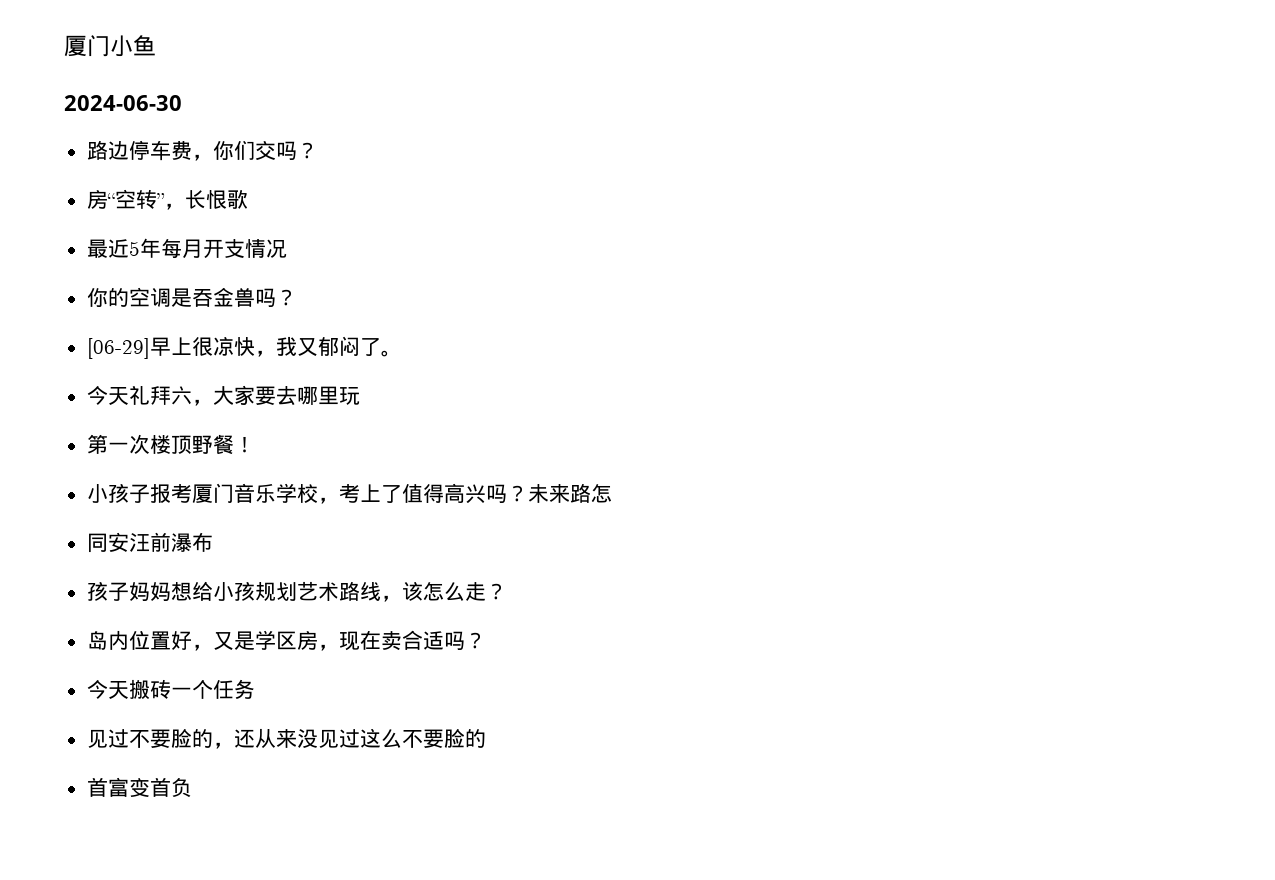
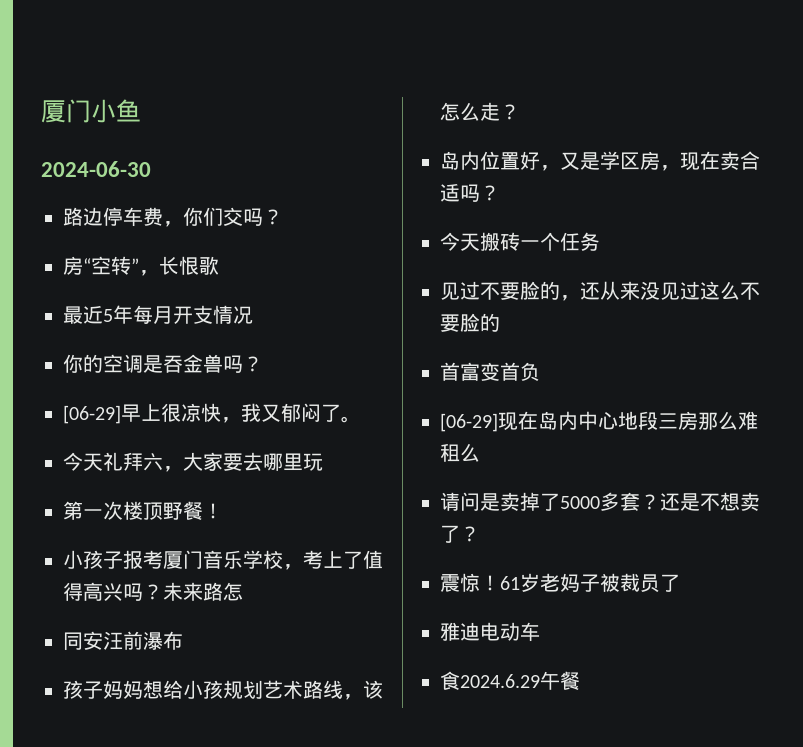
+ [06-29]现在岛内中心地段三房那么难租么
+ 请问是卖掉了5000多套？还是不想卖了？
+ 震惊！61岁老妈子被裁员了
+ 雅迪电动车
+ 食2024.6.29午餐

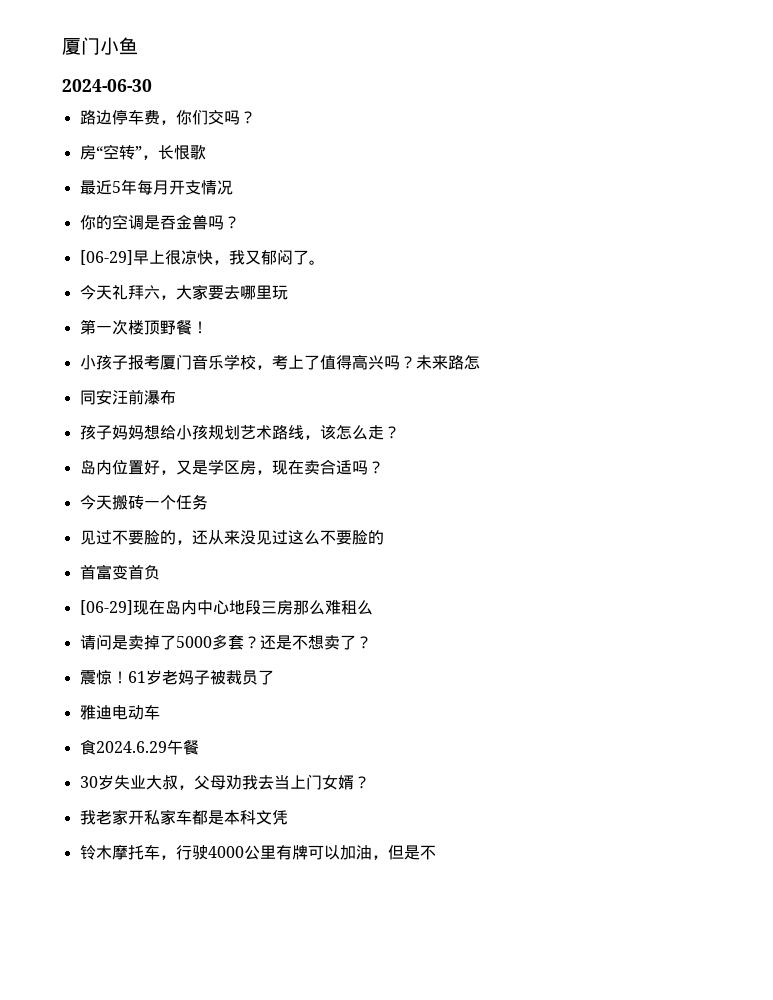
+ 30岁失业大叔，父母劝我去当上门女婿？
+ 我老家开私家车都是本科文凭
+ 铃木摩托车，行驶4000公里有牌可以加油，但是不

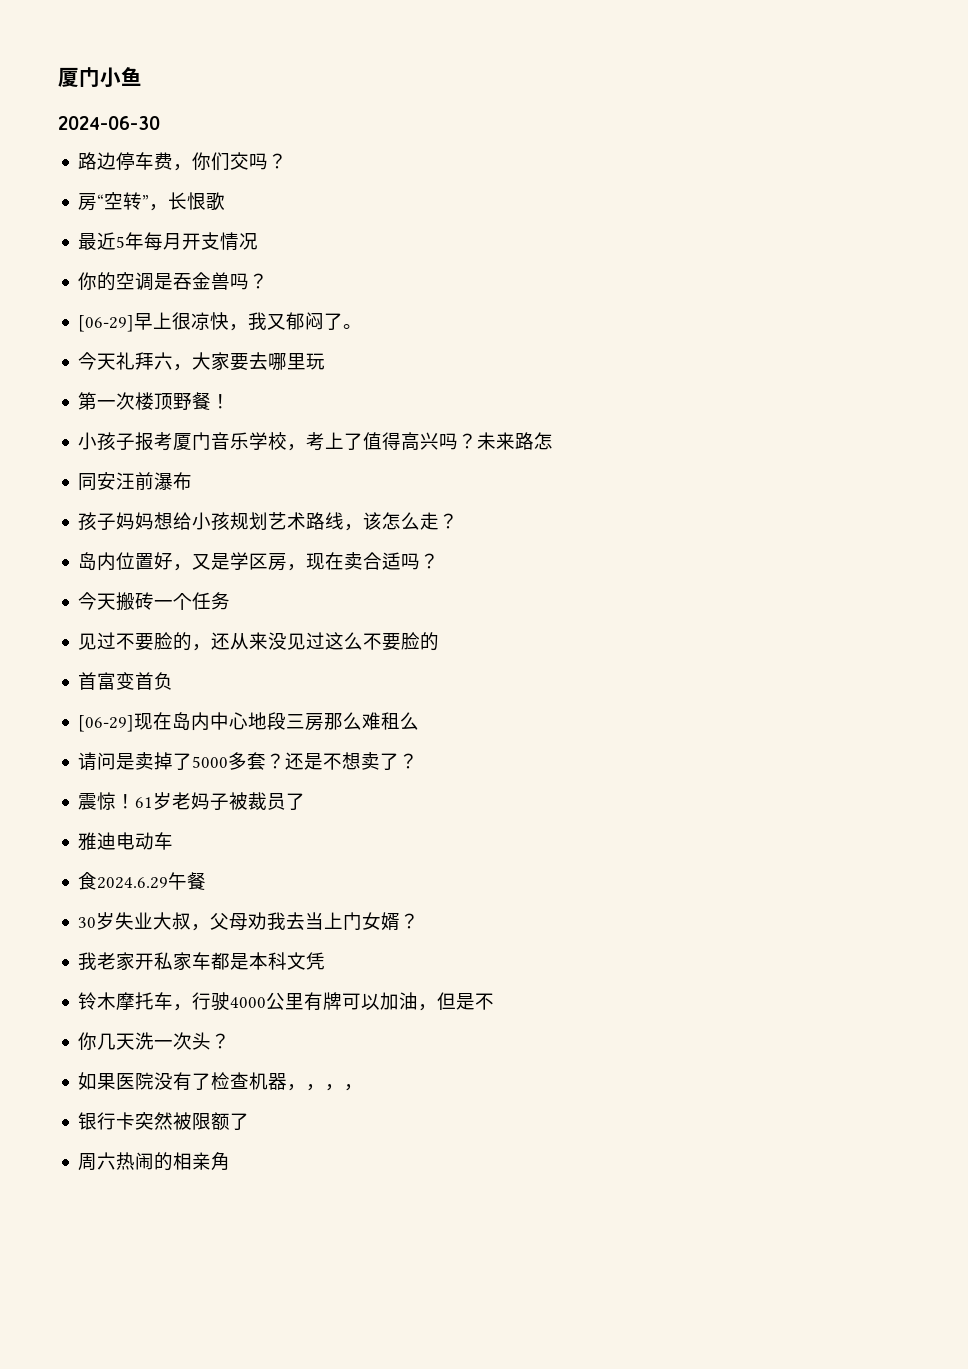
+ 你几天洗一次头？
+ 如果医院没有了检查机器，，，，
+ 银行卡突然被限额了
+ 周六热闹的相亲角

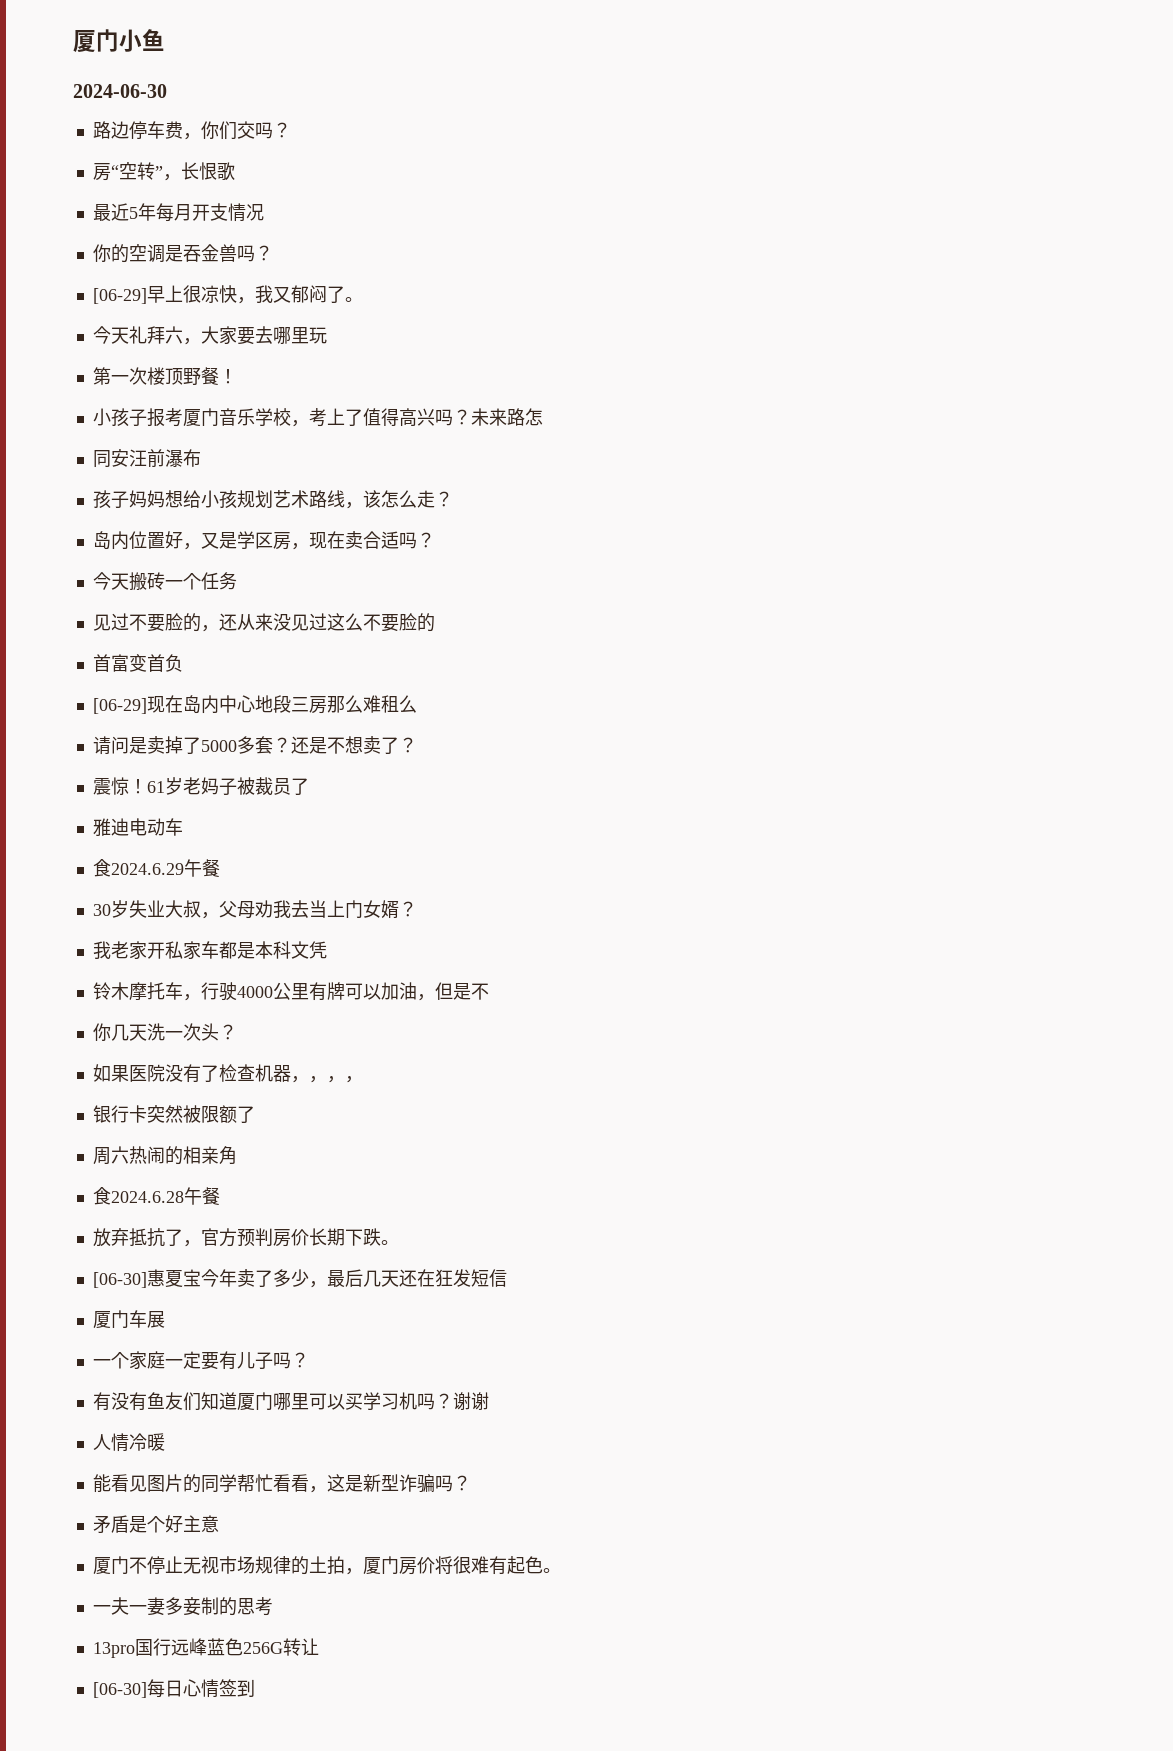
+ 食2024.6.28午餐
+ 放弃抵抗了，官方预判房价长期下跌。
+ [06-30]惠夏宝今年卖了多少，最后几天还在狂发短信
+ 厦门车展
+ 一个家庭一定要有儿子吗？
+ 有没有鱼友们知道厦门哪里可以买学习机吗？谢谢
+ 人情冷暖
+ 能看见图片的同学帮忙看看，这是新型诈骗吗？
+ 矛盾是个好主意
+ 厦门不停止无视市场规律的土拍，厦门房价将很难有起色。
+ 一夫一妻多妾制的思考
+ 13pro国行远峰蓝色256G转让
+ [06-30]每日心情签到

